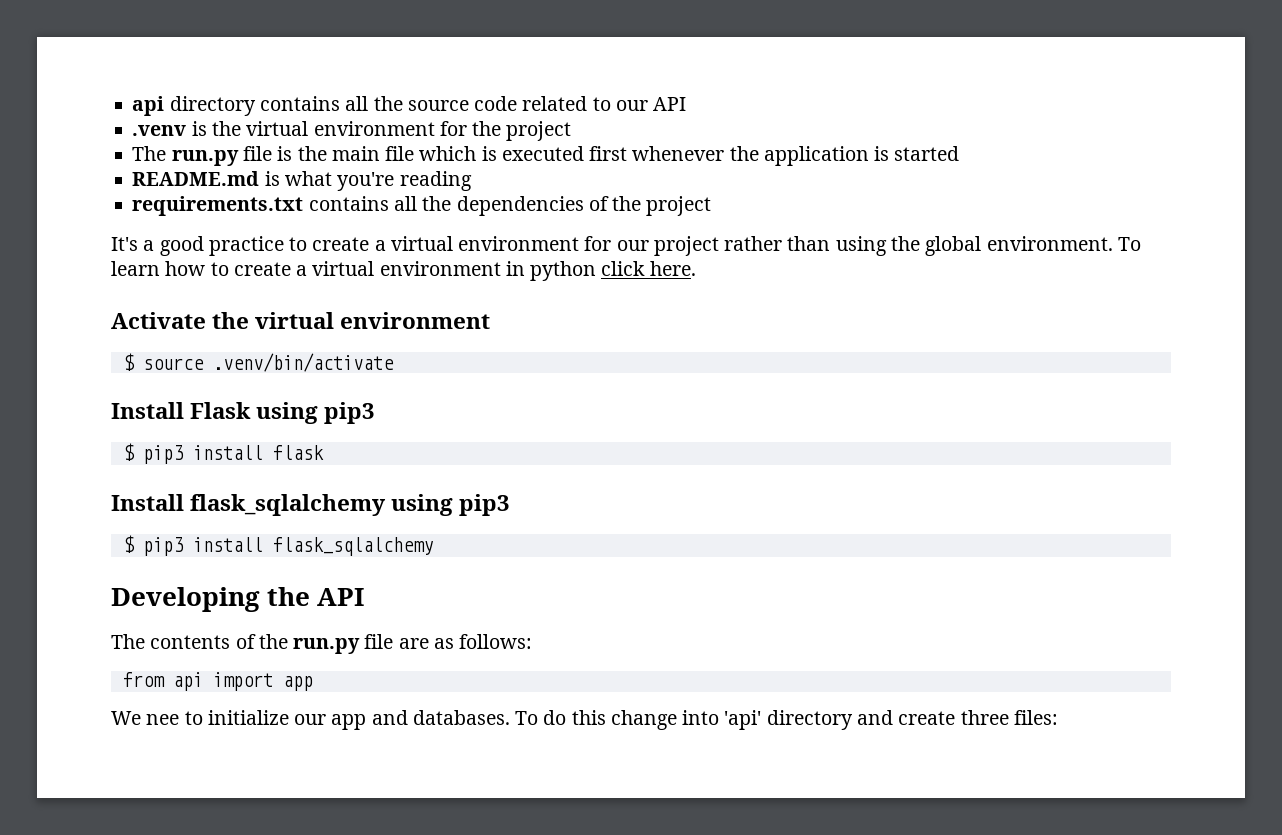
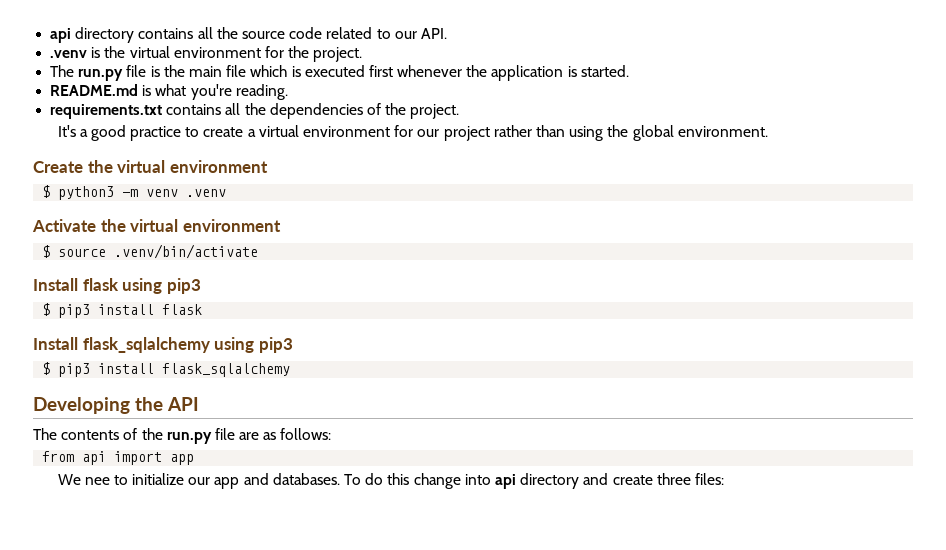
- api directory contains all the source code related to our API
+ api directory contains all the source code related to our API.
- .venv is the virtual environment for the project
+ .venv is the virtual environment for the project.
- The run.py file is the main file which is executed first whenever the application is started
+ The run.py file is the main file which is executed first whenever the application is started.
- README.md is what you're reading
+ README.md is what you're reading.
- requirements.txt contains all the dependencies of the project
+ requirements.txt contains all the dependencies of the project.
- It's a good practice to create a virtual environment for our project rather than using the global environment. To learn how to create a virtual environment in python click here.
+ It's a good practice to create a virtual environment for our project rather than using the global environment.
+ Create the virtual environment
+ $ python3 -m venv .venv
- Install Flask using pip3
+ Install flask using pip3
- To do this change into 'api' directory and create three files:
+ To do this change into api directory and create three files:

